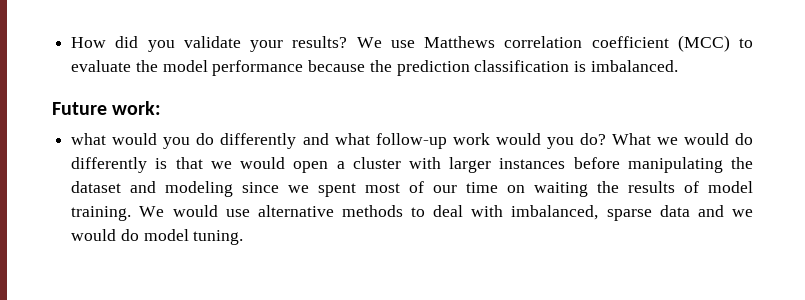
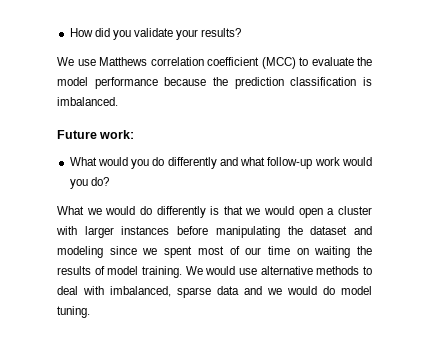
- How did you validate your results? We use Matthews correlation coefficient (MCC) to evaluate the model performance because the prediction classification is imbalanced.
+ How did you validate your results?
+ We use Matthews correlation coefficient (MCC) to evaluate the model performance because the prediction classification is imbalanced.
- what would you do differently and what follow-up work would you do? What we would do differently is that we would open a cluster with larger instances before manipulating the dataset and modeling since we spent most of our time on waiting the results of model training.
+ What would you do differently and what follow-up work would you do?
+ What we would do differently is that we would open a cluster with larger instances before manipulating the dataset and modeling since we spent most of our time on waiting the results of model training.

